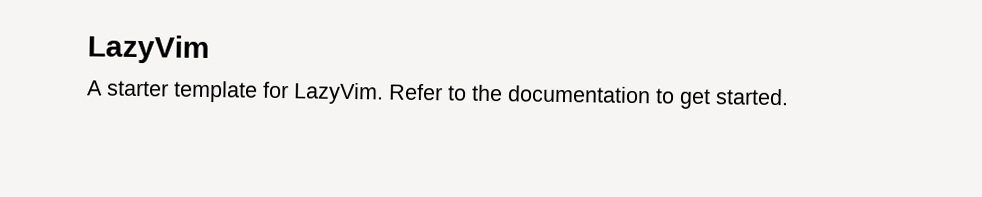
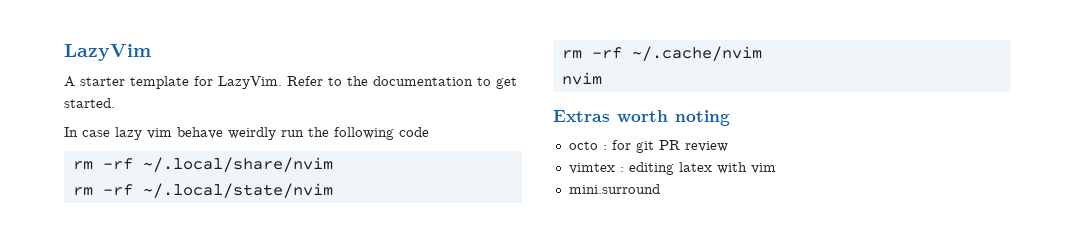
+ In case lazy vim behave weirdly run the following code
+ rm -rf ~/.local/share/nvim
+ rm -rf ~/.local/state/nvim
+ rm -rf ~/.cache/nvim
+ nvim
+ Extras worth noting
+ octo : for git PR review
+ vimtex : editing latex with vim
+ mini.surround

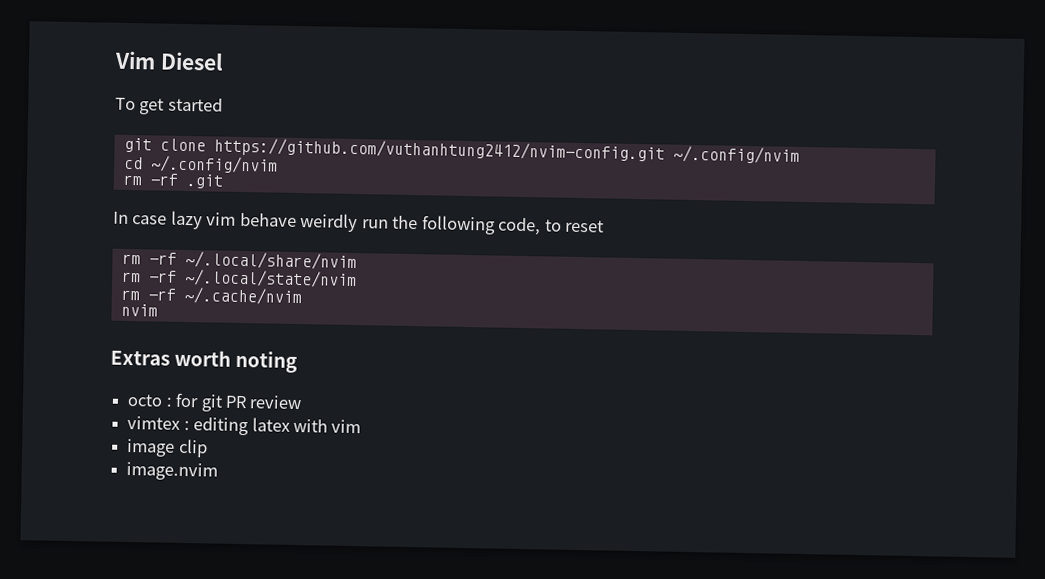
- LazyVim
- A starter template for LazyVim. Refer to the documentation to get started.
+ Vim Diesel
+ To get started
+ git clone https://github.com/vuthanhtung2412/nvim-config.git ~/.config/nvim
+ cd ~/.config/nvim
+ rm -rf .git
- In case lazy vim behave weirdly run the following code
+ In case lazy vim behave weirdly run the following code, to reset
- mini.surround
+ image clip
+ image.nvim

